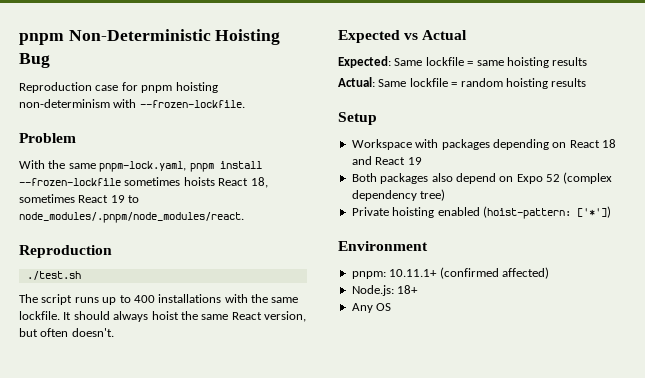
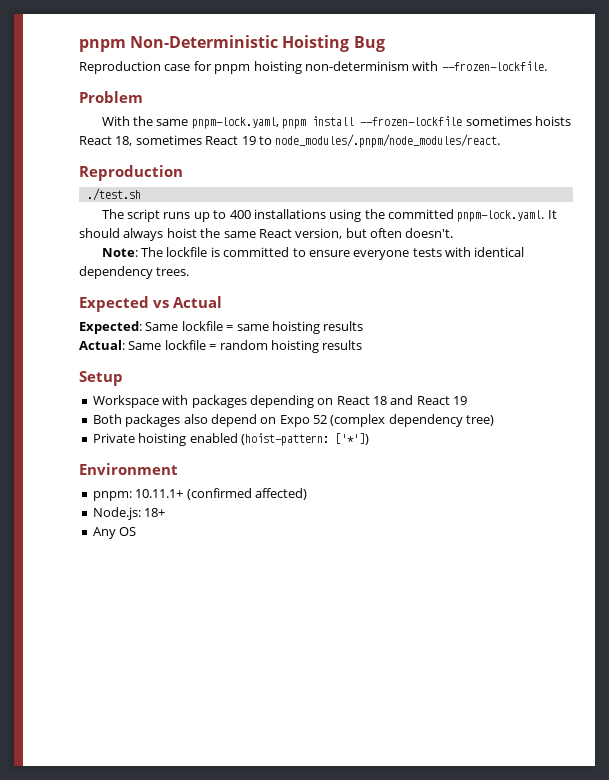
- The script runs up to 400 installations with the same lockfile. It should always hoist the same React version, but often doesn't.
+ The script runs up to 400 installations using the committed pnpm-lock.yaml. It should always hoist the same React version, but often doesn't.
+ Note: The lockfile is committed to ensure everyone tests with identical dependency trees.

